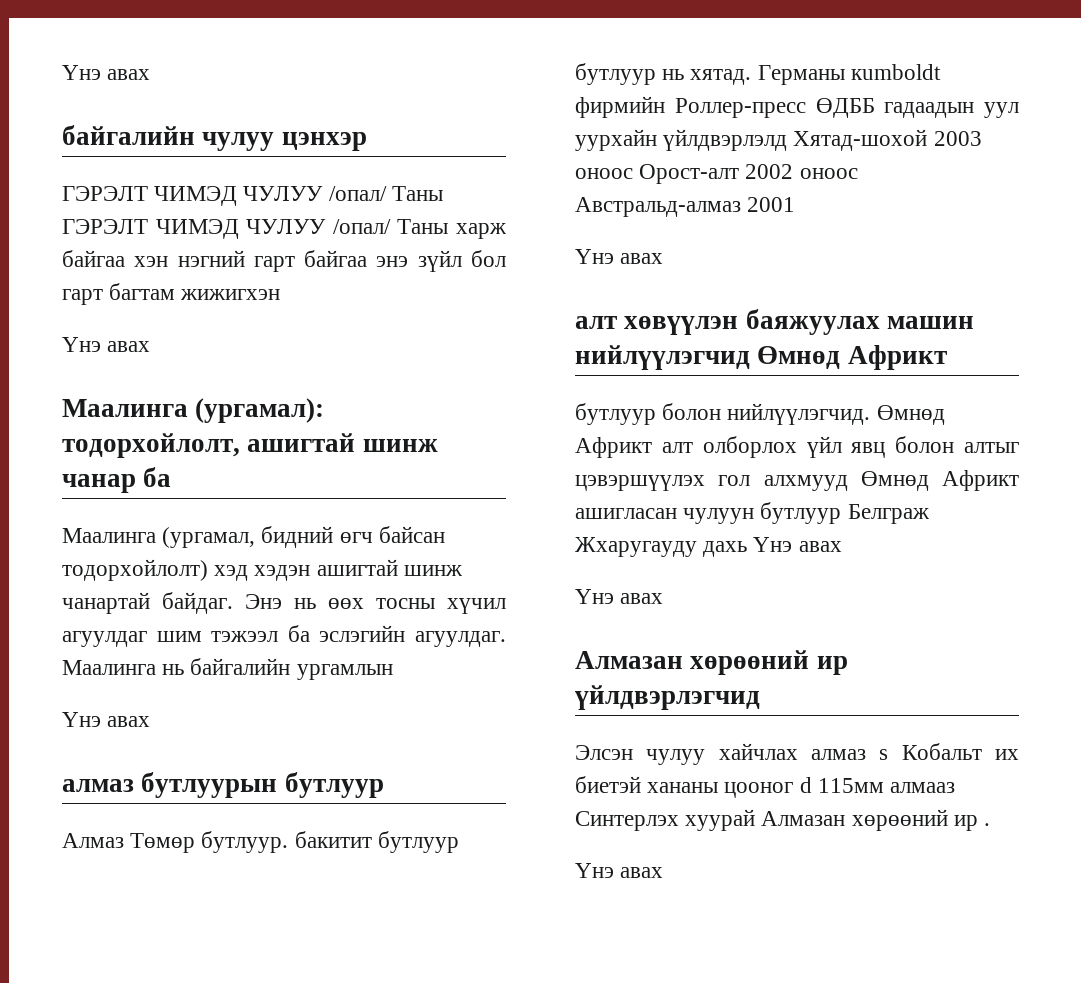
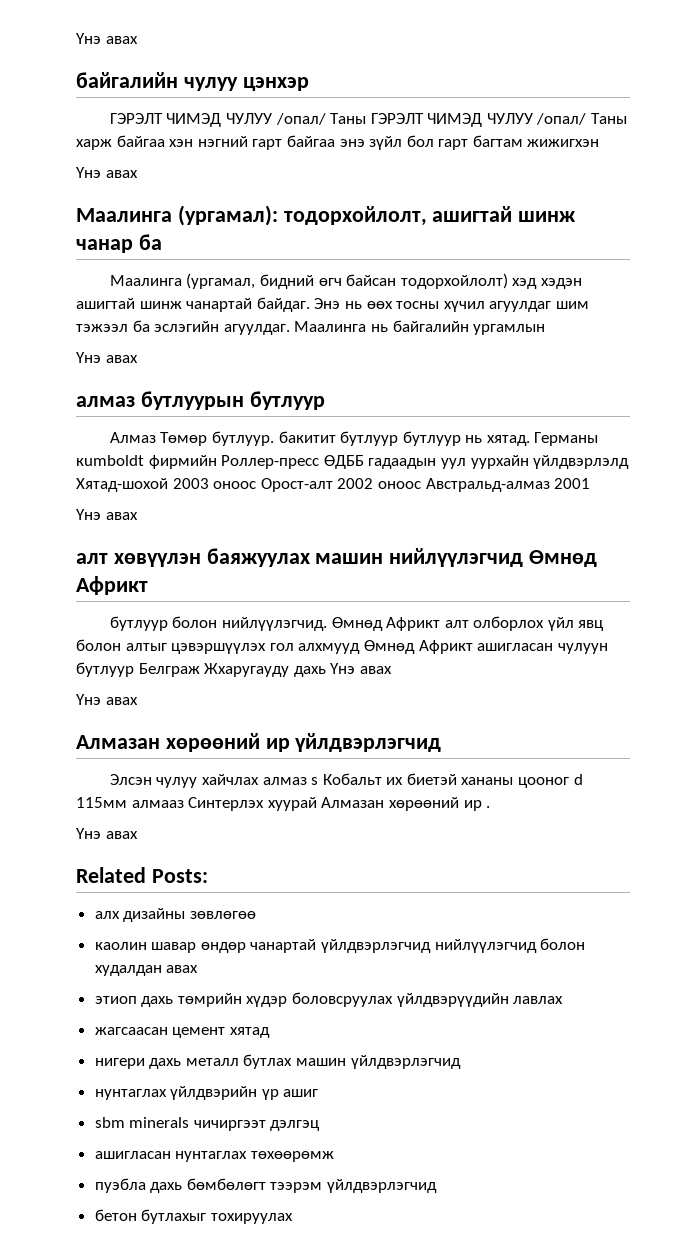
+ Related Posts:
+ алх дизайны зөвлөгөө
+ каолин шавар өндөр чанартай үйлдвэрлэгчид нийлүүлэгчид болон худалдан авах
+ этиоп дахь төмрийн хүдэр боловсруулах үйлдвэрүүдийн лавлах
+ жагсаасан цемент хятад
+ нигери дахь металл бутлах машин үйлдвэрлэгчид
+ нунтаглах үйлдвэрийн үр ашиг
+ sbm minerals чичиргээт дэлгэц
+ ашигласан нунтаглах төхөөрөмж
+ пуэбла дахь бөмбөлөгт тээрэм үйлдвэрлэгчид
+ бетон бутлахыг тохируулах

